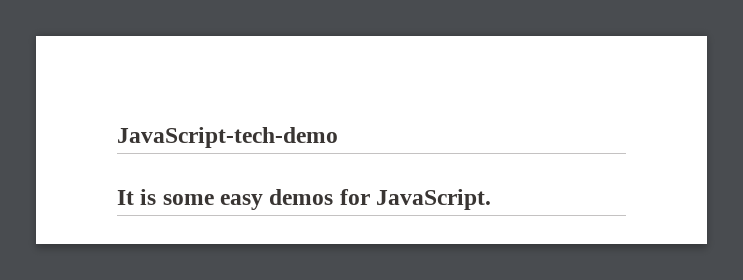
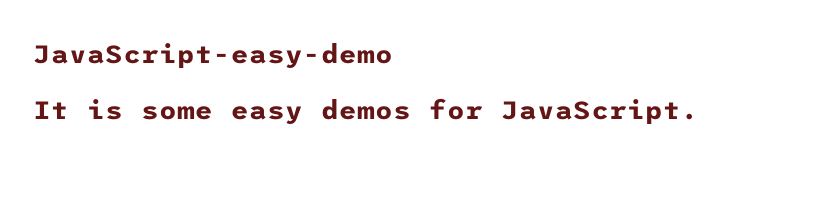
- JavaScript-tech-demo
+ JavaScript-easy-demo

